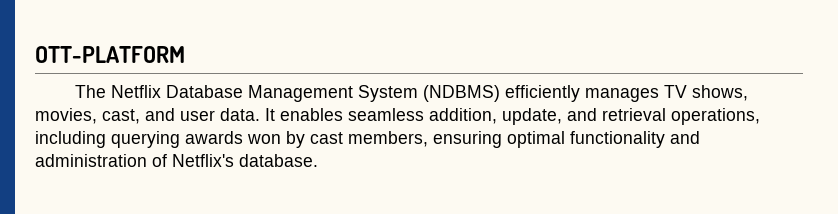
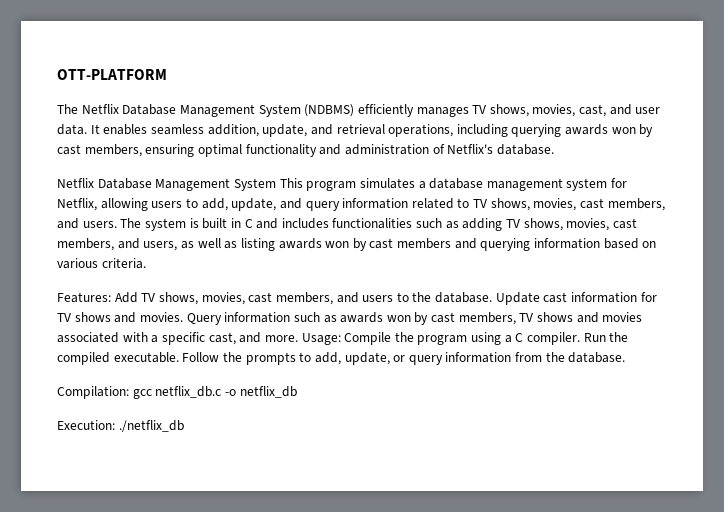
+ Netflix Database Management System This program simulates a database management system for Netflix, allowing users to add, update, and query information related to TV shows, movies, cast members, and users. The system is built in C and includes functionalities such as adding TV shows, movies, cast members, and users, as well as listing awards won by cast members and querying information based on various criteria.
+ Features: Add TV shows, movies, cast members, and users to the database. Update cast information for TV shows and movies. Query information such as awards won by cast members, TV shows and movies associated with a specific cast, and more. Usage: Compile the program using a C compiler. Run the compiled executable. Follow the prompts to add, update, or query information from the database.
+ Compilation: gcc netflix_db.c -o netflix_db
+ Execution: ./netflix_db

